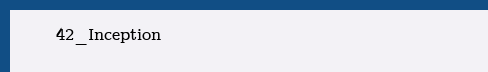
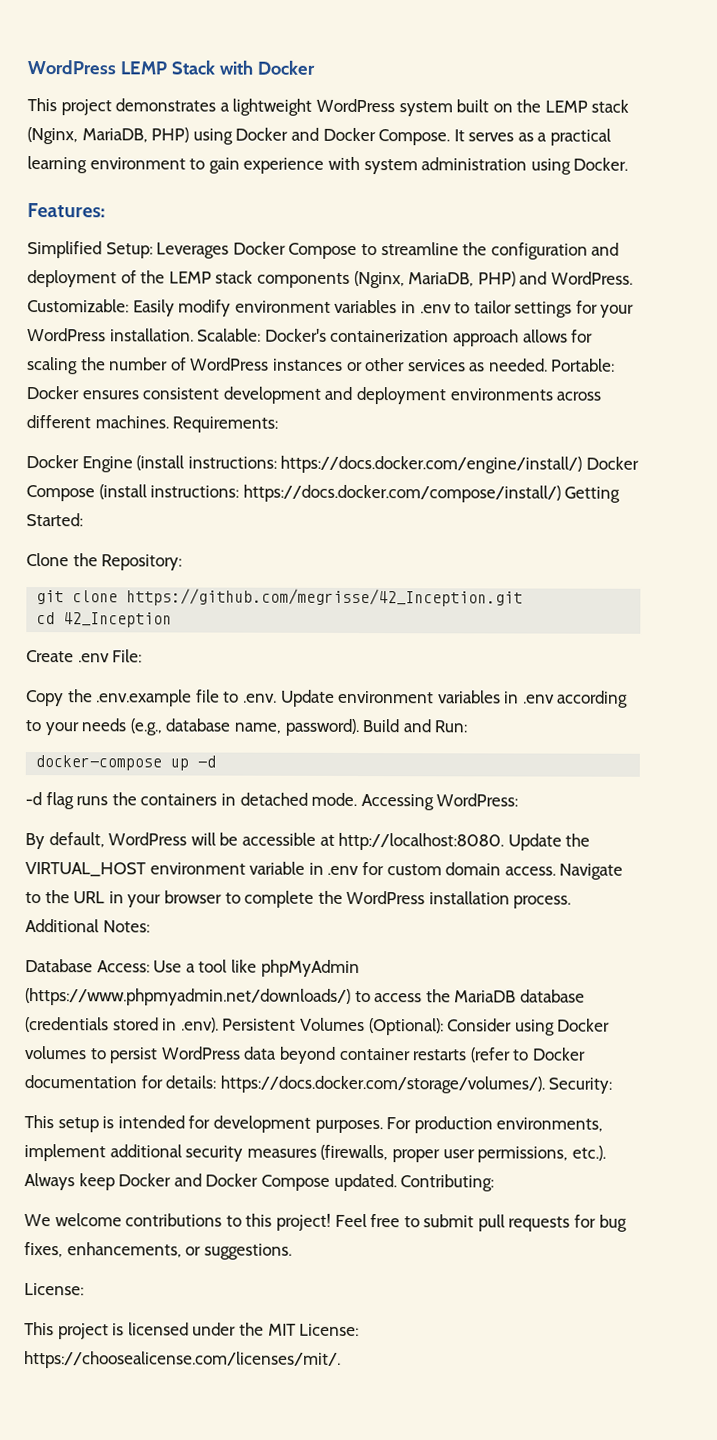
- 42_Inception
+ WordPress LEMP Stack with Docker
+ This project demonstrates a lightweight WordPress system built on the LEMP stack (Nginx, MariaDB, PHP) using Docker and Docker Compose. It serves as a practical learning environment to gain experience with system administration using Docker.
+ Features:
+ Simplified Setup: Leverages Docker Compose to streamline the configuration and deployment of the LEMP stack components (Nginx, MariaDB, PHP) and WordPress. Customizable: Easily modify environment variables in .env to tailor settings for your WordPress installation. Scalable: Docker's containerization approach allows for scaling the number of WordPress instances or other services as needed. Portable: Docker ensures consistent development and deployment environments across different machines. Requirements:
+ Docker Engine (install instructions: https://docs.docker.com/engine/install/) Docker Compose (install instructions: https://docs.docker.com/compose/install/) Getting Started:
+ Clone the Repository:
+ git clone https://github.com/megrisse/42_Inception.git
+ cd 42_Inception
+ Create .env File:
+ Copy the .env.example file to .env. Update environment variables in .env according to your needs (e.g., database name, password). Build and Run:
+ docker-compose up -d
+ -d flag runs the containers in detached mode. Accessing WordPress:
+ By default, WordPress will be accessible at http://localhost:8080. Update the VIRTUAL_HOST environment variable in .env for custom domain access. Navigate to the URL in your browser to complete the WordPress installation process. Additional Notes:
+ Database Access: Use a tool like phpMyAdmin (https://www.phpmyadmin.net/downloads/) to access the MariaDB database (credentials stored in .env). Persistent Volumes (Optional): Consider using Docker volumes to persist WordPress data beyond container restarts (refer to Docker documentation for details: https://docs.docker.com/storage/volumes/). Security:
+ This setup is intended for development purposes. For production environments, implement additional security measures (firewalls, proper user permissions, etc.). Always keep Docker and Docker Compose updated. Contributing:
+ We welcome contributions to this project! Feel free to submit pull requests for bug fixes, enhancements, or suggestions.
+ License:
+ This project is licensed under the MIT License: https://choosealicense.com/licenses/mit/.

